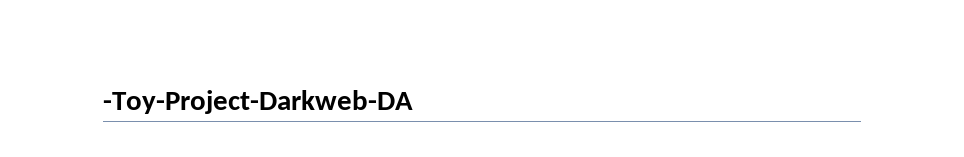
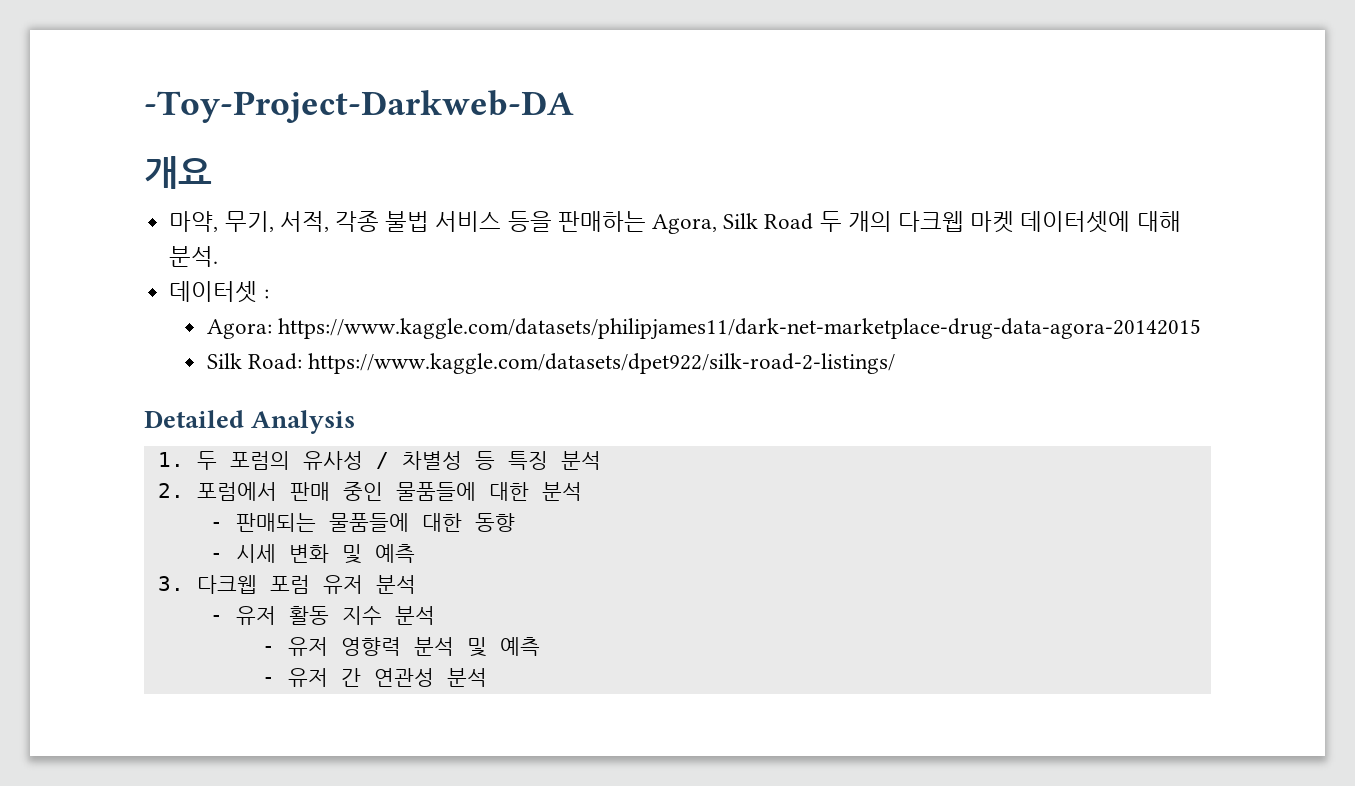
+ 개요
+ 마약, 무기, 서적, 각종 불법 서비스 등을 판매하는 Agora, Silk Road 두 개의 다크웹 마켓 데이터셋에 대해 분석.
+ 데이터셋 :
+ Agora: https://www.kaggle.com/datasets/philipjames11/dark-net-marketplace-drug-data-agora-20142015
+ Silk Road: https://www.kaggle.com/datasets/dpet922/silk-road-2-listings/
+ Detailed Analysis
+ 1. 두 포럼의 유사성 / 차별성 등 특징 분석
+ 2. 포럼에서 판매 중인 물품들에 대한 분석
+ - 판매되는 물품들에 대한 동향
+ - 시세 변화 및 예측
+ 3. 다크웹 포럼 유저 분석
+ - 유저 활동 지수 분석
+ - 유저 영향력 분석 및 예측
+ - 유저 간 연관성 분석

